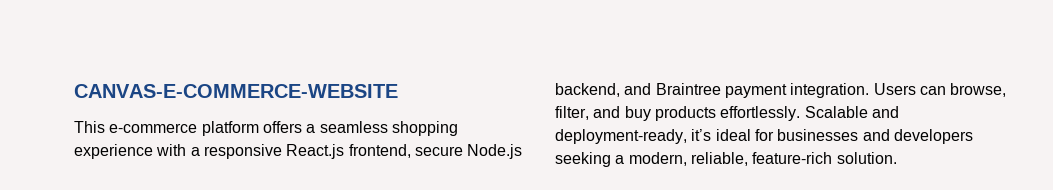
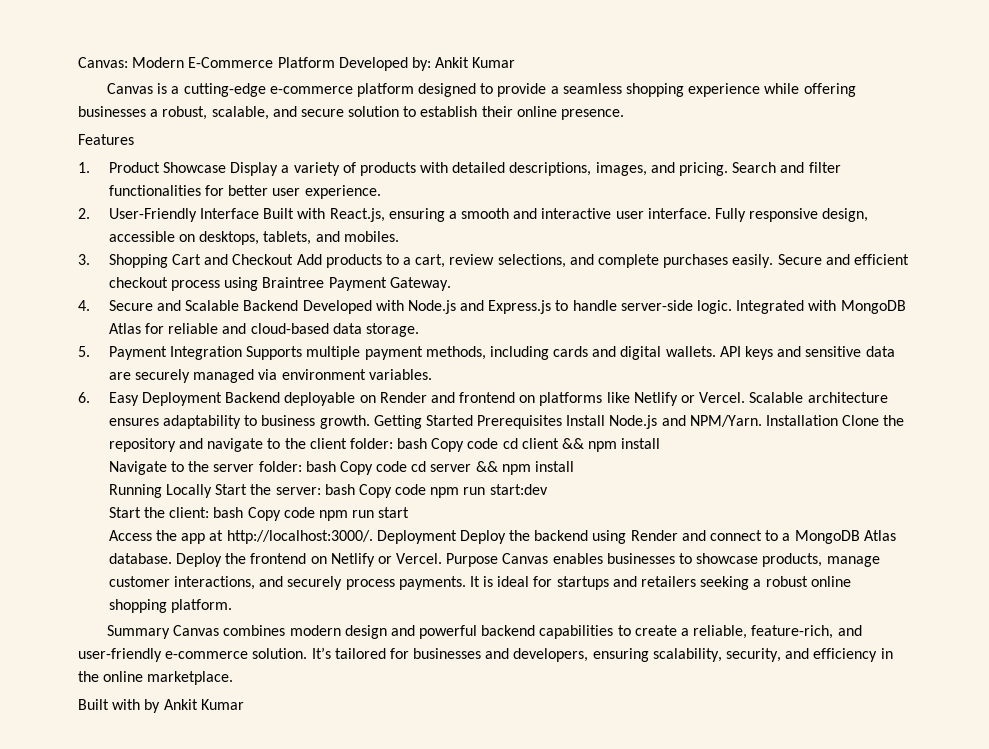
- CANVAS-E-COMMERCE-WEBSITE
- This e-commerce platform offers a seamless shopping experience with a responsive React.js frontend, secure Node.js backend, and Braintree payment integration. Users can browse, filter, and buy products effortlessly. Scalable and deployment-ready, it’s ideal for businesses and developers seeking a modern, reliable, feature-rich solution.
+ Canvas: Modern E-Commerce Platform Developed by: Ankit Kumar
+ Canvas is a cutting-edge e-commerce platform designed to provide a seamless shopping experience while offering businesses a robust, scalable, and secure solution to establish their online presence.
+ Features
+ 1. Product Showcase Display a variety of products with detailed descriptions, images, and pricing. Search and filter functionalities for better user experience.
+ 2. User-Friendly Interface Built with React.js, ensuring a smooth and interactive user interface. Fully responsive design, accessible on desktops, tablets, and mobiles.
+ 3. Shopping Cart and Checkout Add products to a cart, review selections, and complete purchases easily. Secure and efficient checkout process using Braintree Payment Gateway.
+ 4. Secure and Scalable Backend Developed with Node.js and Express.js to handle server-side logic. Integrated with MongoDB Atlas for reliable and cloud-based data storage.
+ 5. Payment Integration Supports multiple payment methods, including cards and digital wallets. API keys and sensitive data are securely managed via environment variables.
+ 6. Easy Deployment Backend deployable on Render and frontend on platforms like Netlify or Vercel. Scalable architecture ensures adaptability to business growth. Getting Started Prerequisites Install Node.js and NPM/Yarn. Installation Clone the repository and navigate to the client folder: bash Copy code cd client && npm install
+ Navigate to the server folder: bash Copy code cd server && npm install
+ Running Locally Start the server: bash Copy code npm run start:dev
+ Start the client: bash Copy code npm run start
+ Access the app at http://localhost:3000/. Deployment Deploy the backend using Render and connect to a MongoDB Atlas database. Deploy the frontend on Netlify or Vercel. Purpose Canvas enables businesses to showcase products, manage customer interactions, and securely process payments. It is ideal for startups and retailers seeking a robust online shopping platform.
+ Summary Canvas combines modern design and powerful backend capabilities to create a reliable, feature-rich, and user-friendly e-commerce solution. It’s tailored for businesses and developers, ensuring scalability, security, and efficiency in the online marketplace.
+ Built with by Ankit Kumar

